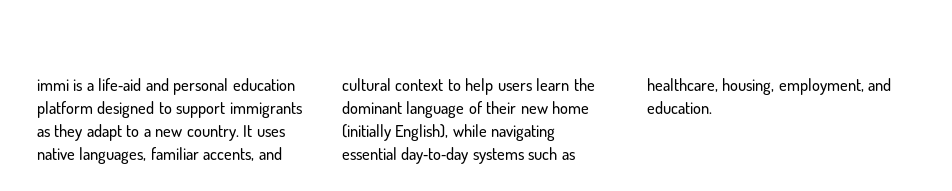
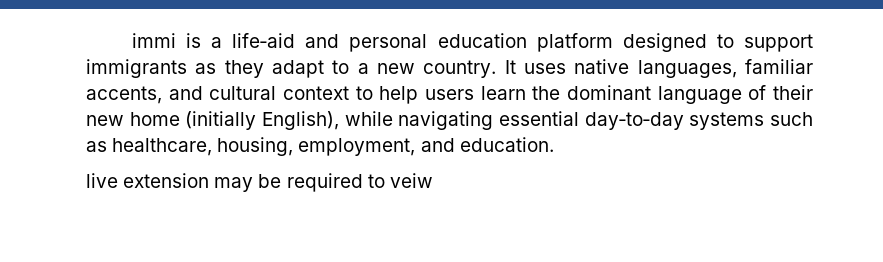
+ live extension may be required to veiw

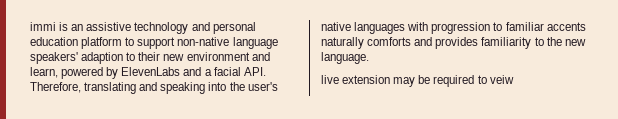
- immi is a life‑aid and personal education platform designed to support immigrants as they adapt to a new country. It uses native languages, familiar accents, and cultural context to help users learn the dominant language of their new home (initially English), while navigating essential day‑to‑day systems such as healthcare, housing, employment, and education.
+ immi is an assistive technology and personal education platform to support non-native language speakers' adaption to their new environment and learn, powered by ElevenLabs and a facial API. Therefore, translating and speaking into the user's native languages with progression to familiar accents naturally comforts and provides familiarity to the new language.

